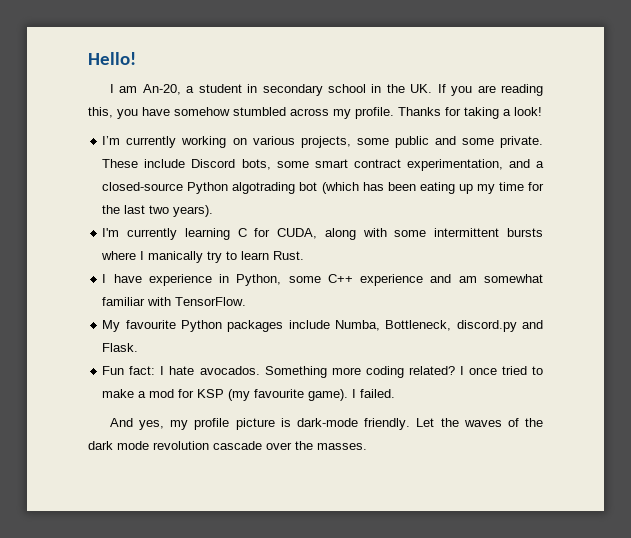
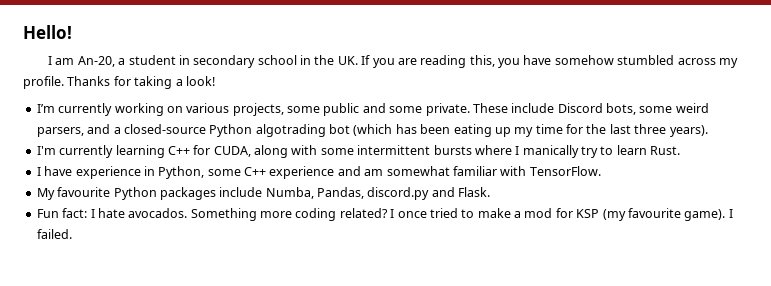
- These include Discord bots, some smart contract experimentation, and a closed-source Python algotrading bot (which has been eating up my time for the last two years).
+ These include Discord bots, some weird parsers, and a closed-source Python algotrading bot (which has been eating up my time for the last three years).
- I'm currently learning C for CUDA, along with some intermittent bursts where I manically try to learn Rust.
+ I'm currently learning C++ for CUDA, along with some intermittent bursts where I manically try to learn Rust.
- My favourite Python packages include Numba, Bottleneck, discord.py and Flask.
+ My favourite Python packages include Numba, Pandas, discord.py and Flask.
- And yes, my profile picture is dark-mode friendly. Let the waves of the dark mode revolution cascade over the masses.

